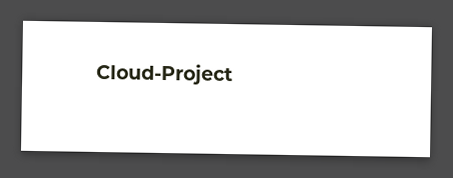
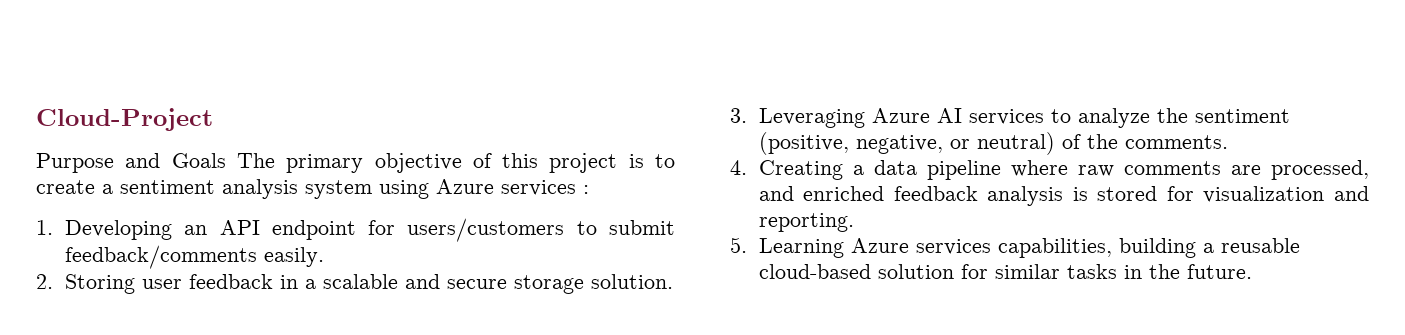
+ Purpose and Goals The primary objective of this project is to create a sentiment analysis system using Azure services :
+ 1. Developing an API endpoint for users/customers to submit feedback/comments easily.
+ 2. Storing user feedback in a scalable and secure storage solution.
+ 3. Leveraging Azure AI services to analyze the sentiment (positive, negative, or neutral) of the comments.
+ 4. Creating a data pipeline where raw comments are processed, and enriched feedback analysis is stored for visualization and reporting.
+ 5. Learning Azure services capabilities, building a reusable cloud-based solution for similar tasks in the future.

